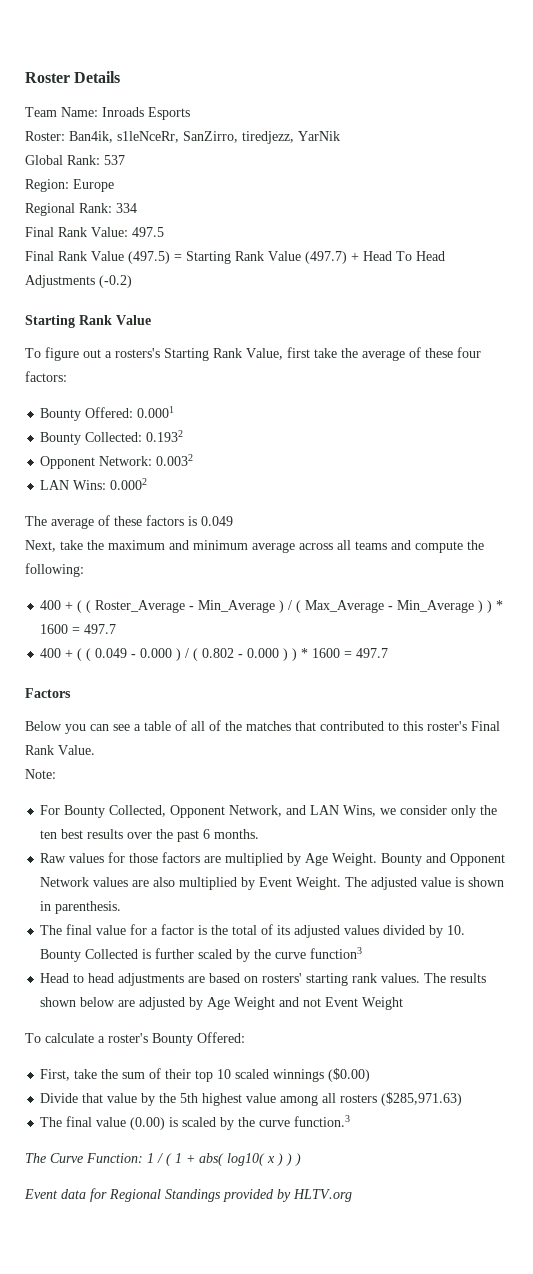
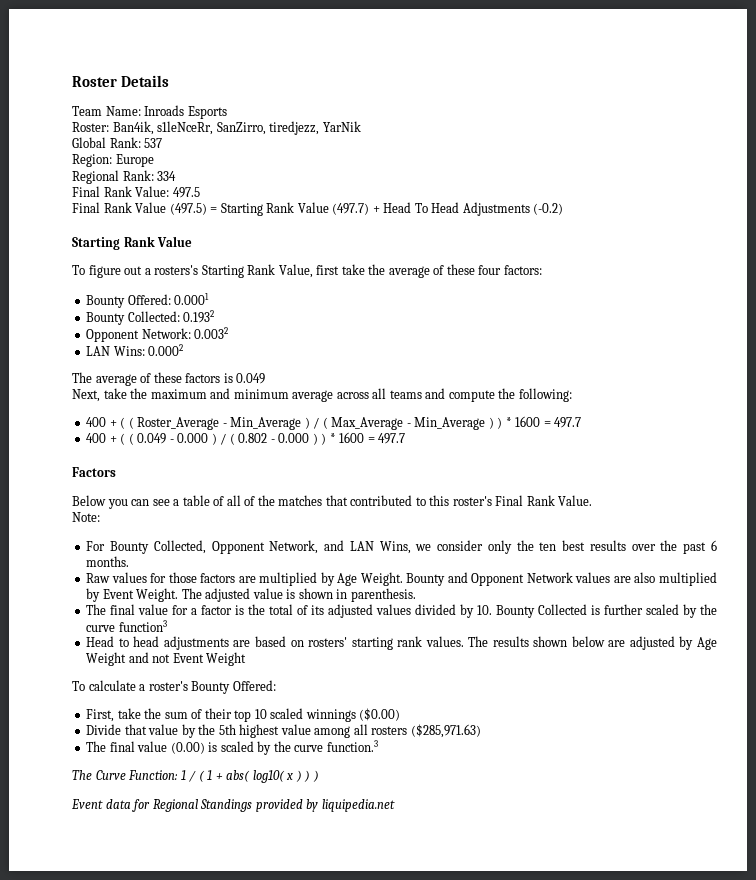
- Event data for Regional Standings provided by HLTV.org
+ Event data for Regional Standings provided by liquipedia.net

